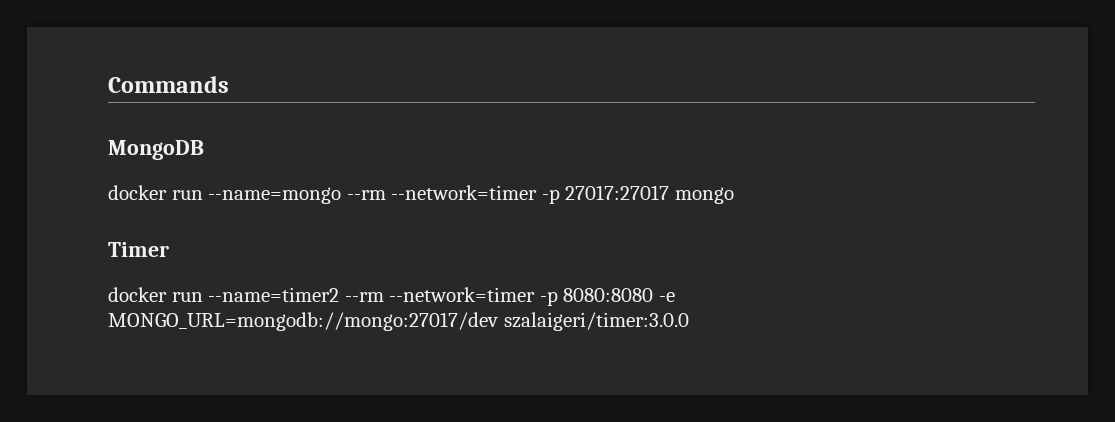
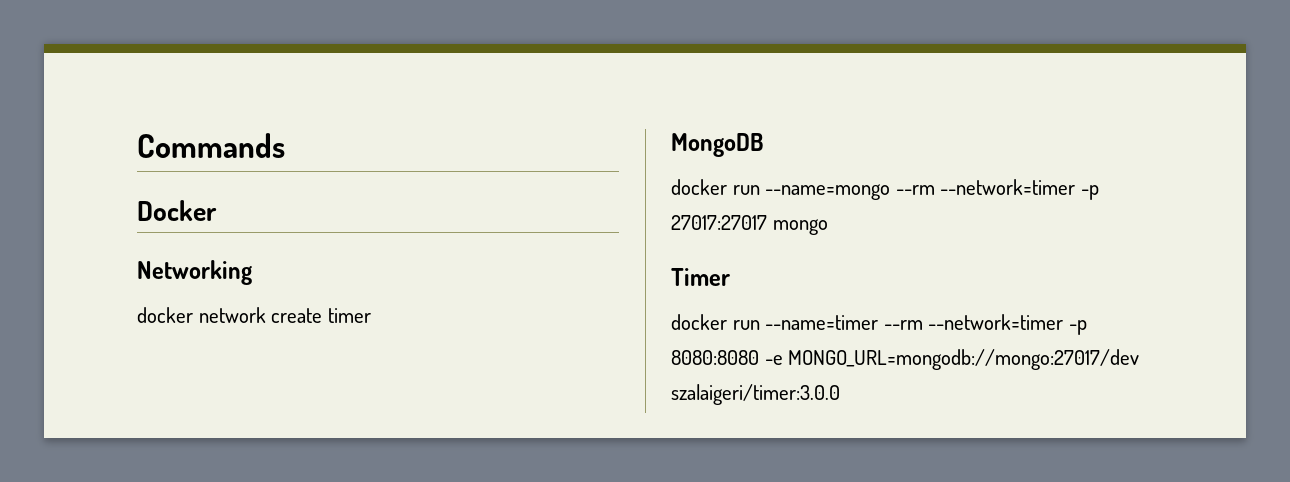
+ Docker
+ Networking
+ docker network create timer
- docker run --name=timer2 --rm --network=timer -p 8080:8080 -e MONGO_URL=mongodb://mongo:27017/dev szalaigeri/timer:3.0.0
+ docker run --name=timer --rm --network=timer -p 8080:8080 -e MONGO_URL=mongodb://mongo:27017/dev szalaigeri/timer:3.0.0

